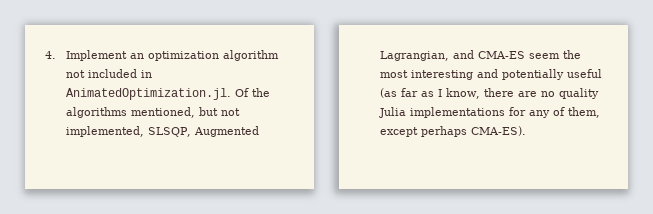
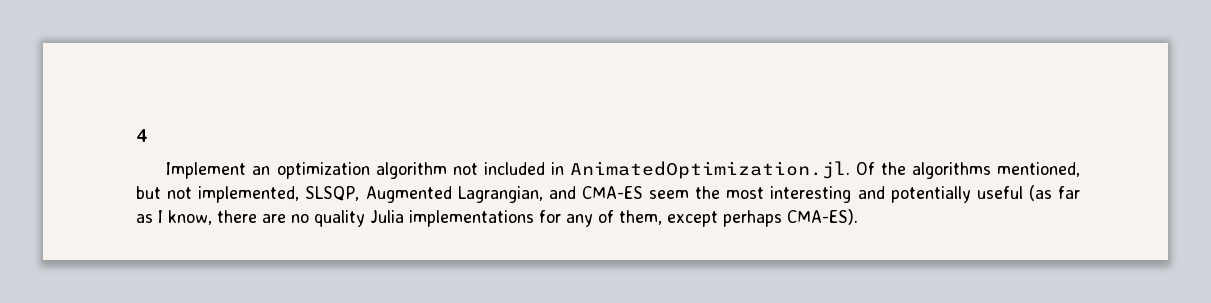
- 4. Implement an optimization algorithm not included in AnimatedOptimization.jl. Of the algorithms mentioned, but not implemented, SLSQP, Augmented Lagrangian, and CMA-ES seem the most interesting and potentially useful (as far as I know, there are no quality Julia implementations for any of them, except perhaps CMA-ES).
+ 4
+ Implement an optimization algorithm not included in AnimatedOptimization.jl. Of the algorithms mentioned, but not implemented, SLSQP, Augmented Lagrangian, and CMA-ES seem the most interesting and potentially useful (as far as I know, there are no quality Julia implementations for any of them, except perhaps CMA-ES).

